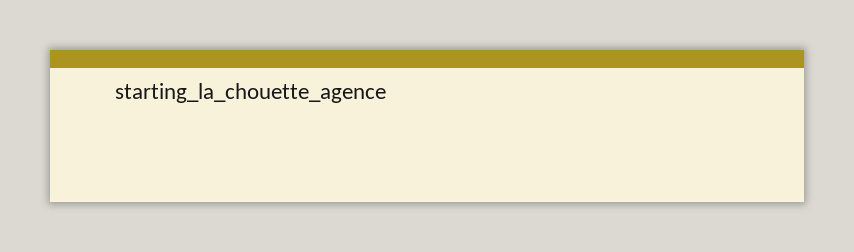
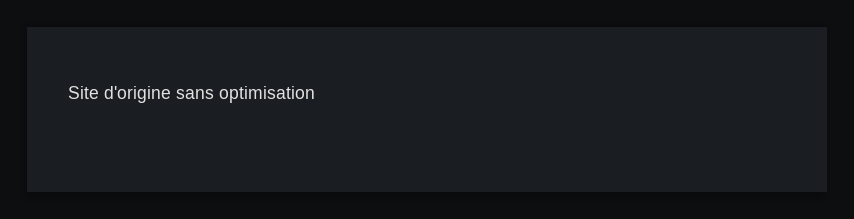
- starting_la_chouette_agence
+ Site d'origine sans optimisation

